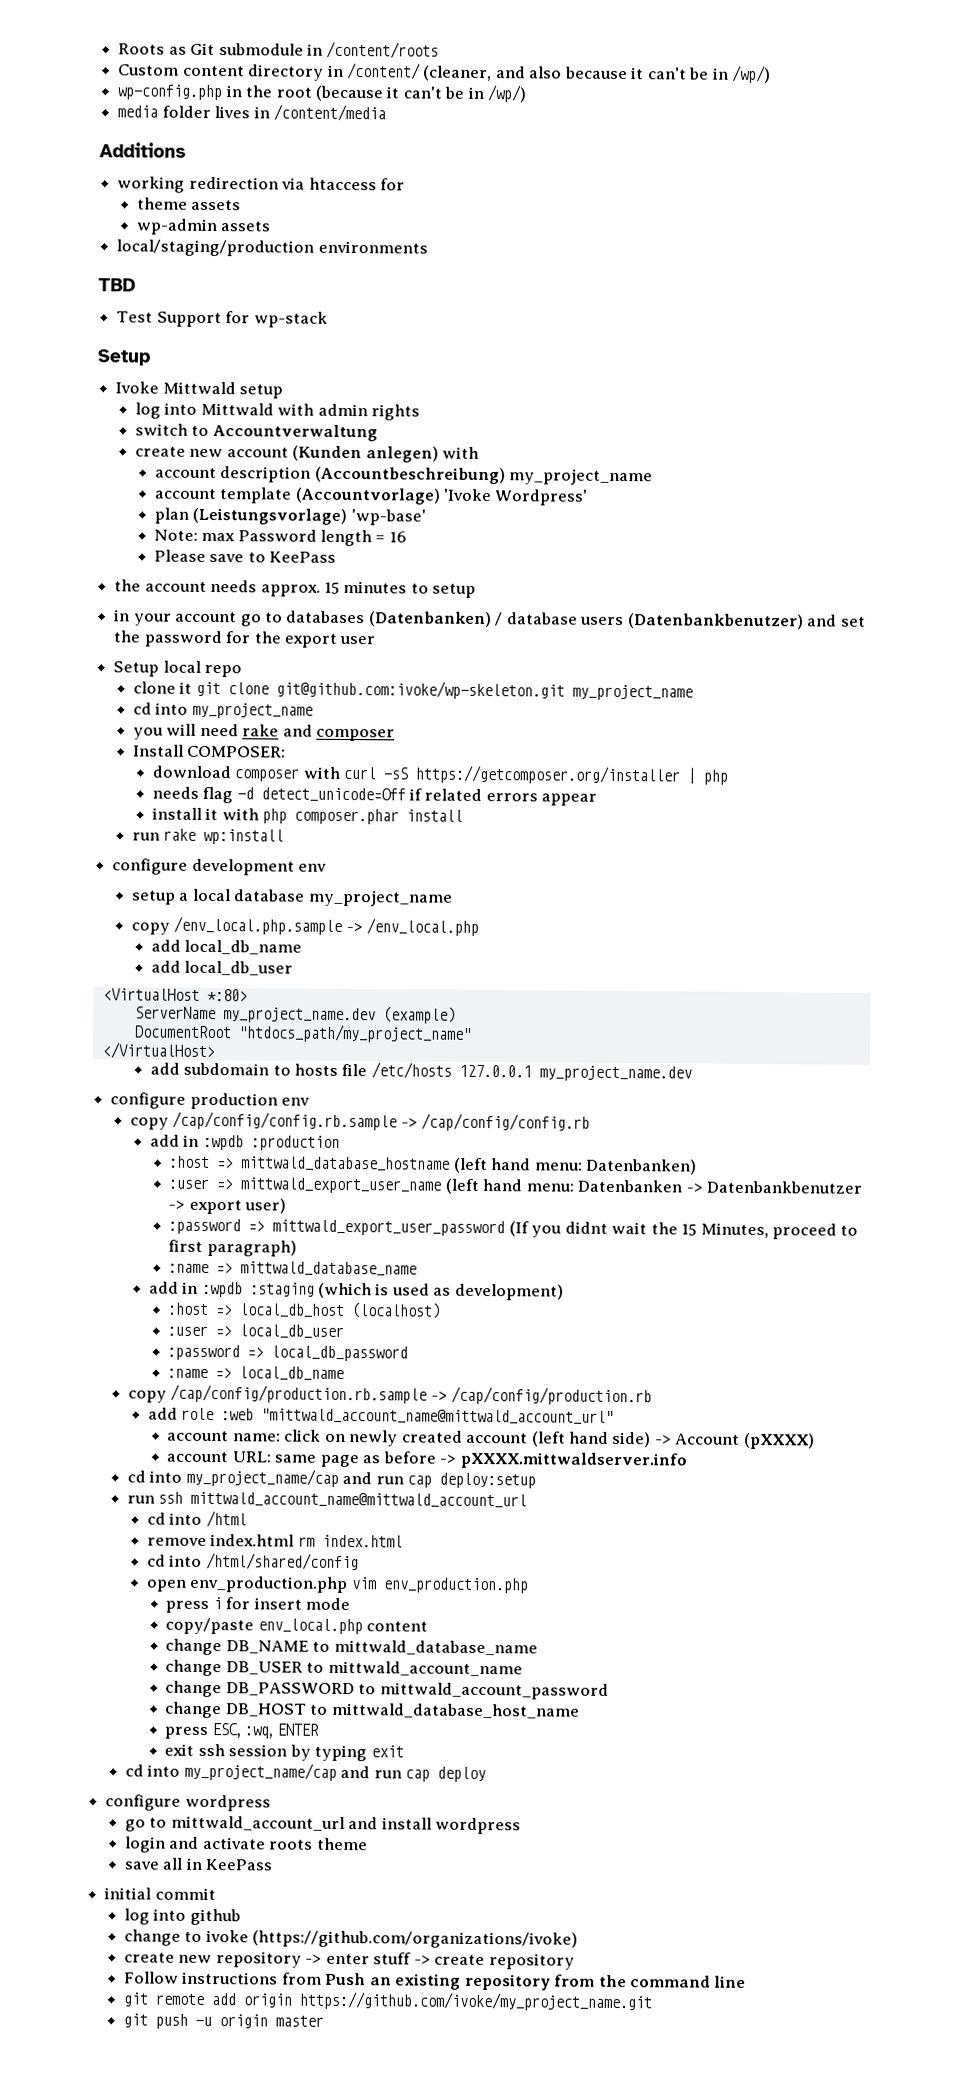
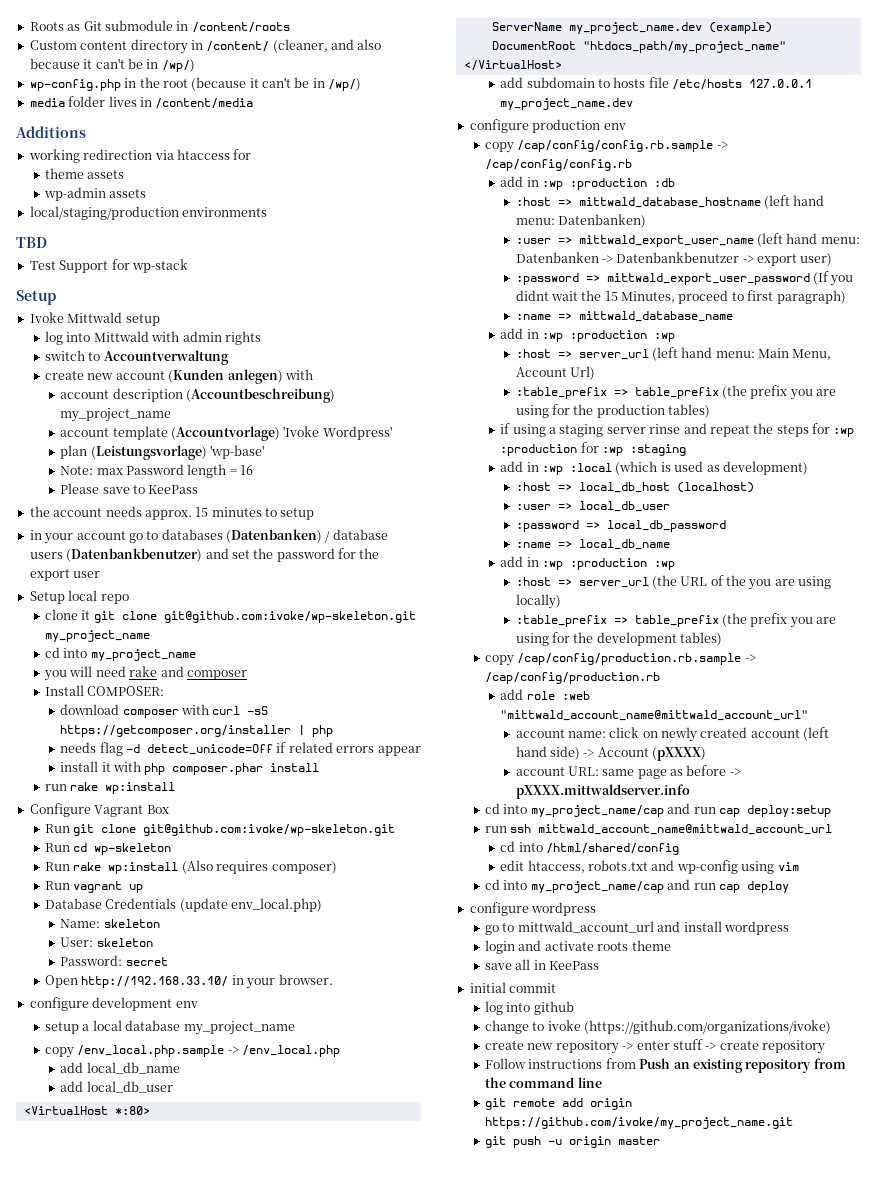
+ Configure Vagrant Box
+ Run git clone git@github.com:ivoke/wp-skeleton.git
+ Run cd wp-skeleton
+ Run rake wp:install (Also requires composer)
+ Run vagrant up
+ Database Credentials (update env_local.php)
+ Name: skeleton
+ User: skeleton
+ Password: secret
+ Open http://192.168.33.10/ in your browser.
- add in :wpdb :production
+ add in :wp :production :db
  :name => mittwald_database_name
- add in :wpdb :staging (which is used as development)
+ add in :wp :production :wp
+ :host => server_url (left hand menu: Main Menu, Account Url)
+ :table_prefix => table_prefix (the prefix you are using for the production tables)
+ if using a staging server rinse and repeat the steps for :wp :production for :wp :staging
+ add in :wp :local (which is used as development)
  :name => local_db_name
+ add in :wp :production :wp
+ :host => server_url (the URL of the you are using locally)
+ :table_prefix => table_prefix (the prefix you are using for the development tables)
- cd into /html
- remove index.html rm index.html
  cd into /html/shared/config
- open env_production.php vim env_production.php
- press i for insert mode
- copy/paste env_local.php content
- change DB_NAME to mittwald_database_name
- change DB_USER to mittwald_account_name
- change DB_PASSWORD to mittwald_account_password
- change DB_HOST to mittwald_database_host_name
- press ESC, :wq, ENTER
- exit ssh session by typing exit
+ edit htaccess, robots.txt and wp-config using vim

